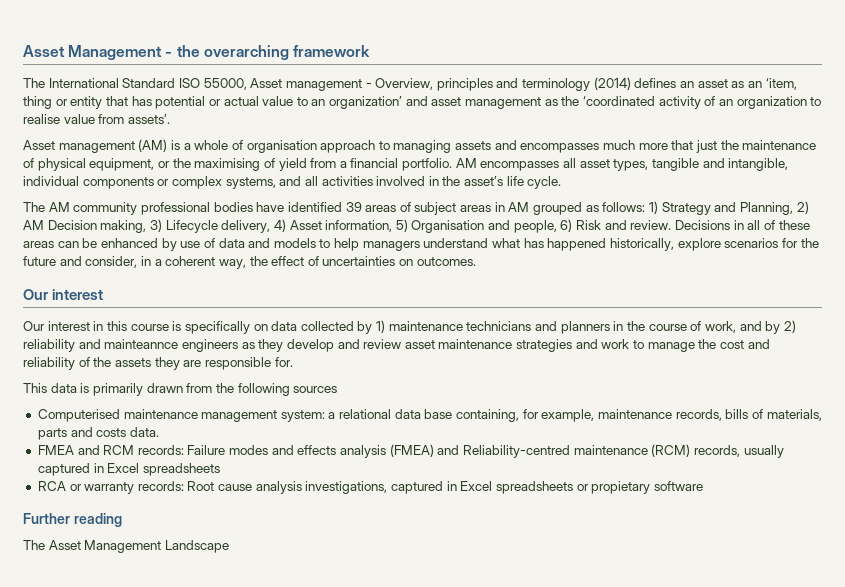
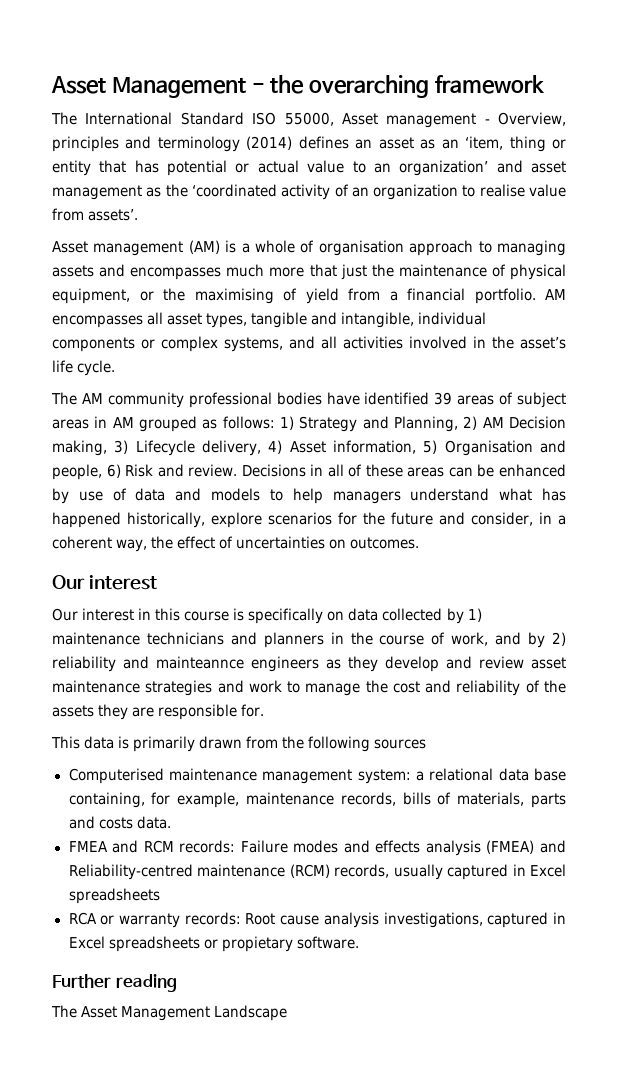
- RCA or warranty records: Root cause analysis investigations, captured in Excel spreadsheets or propietary software
+ RCA or warranty records: Root cause analysis investigations, captured in Excel spreadsheets or propietary software.

